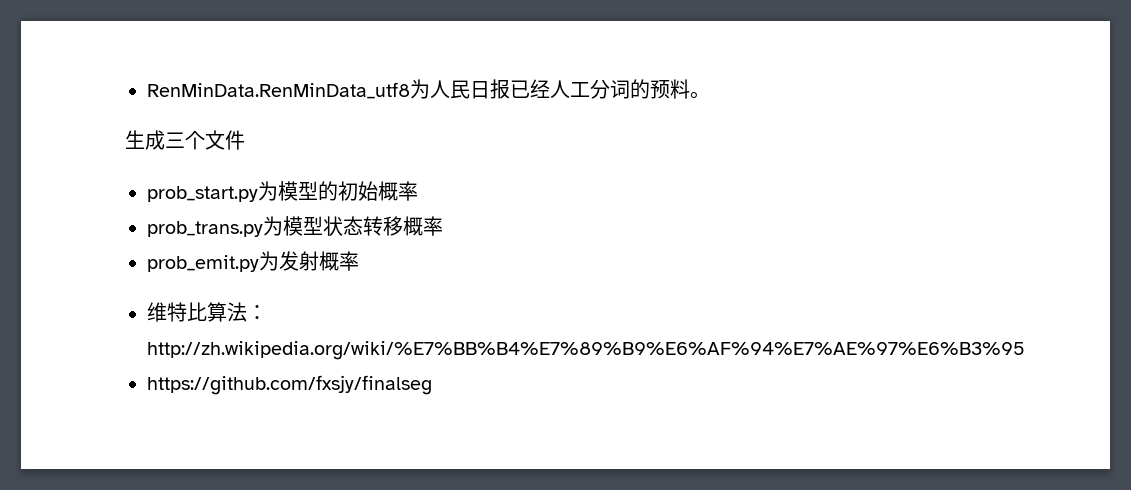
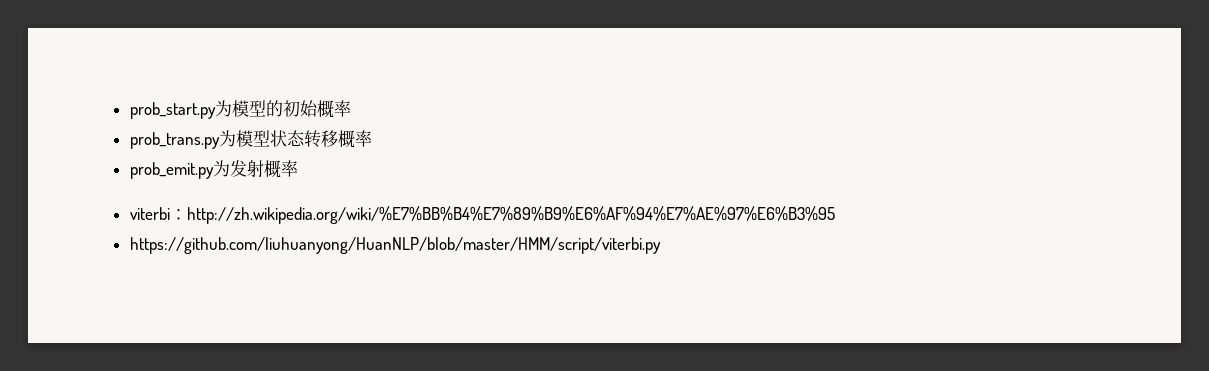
- RenMinData.RenMinData_utf8为人民日报已经人工分词的预料。
- 生成三个文件
- 维特比算法：http://zh.wikipedia.org/wiki/%E7%BB%B4%E7%89%B9%E6%AF%94%E7%AE%97%E6%B3%95
+ viterbi：http://zh.wikipedia.org/wiki/%E7%BB%B4%E7%89%B9%E6%AF%94%E7%AE%97%E6%B3%95
- https://github.com/fxsjy/finalseg
+ https://github.com/liuhuanyong/HuanNLP/blob/master/HMM/script/viterbi.py

